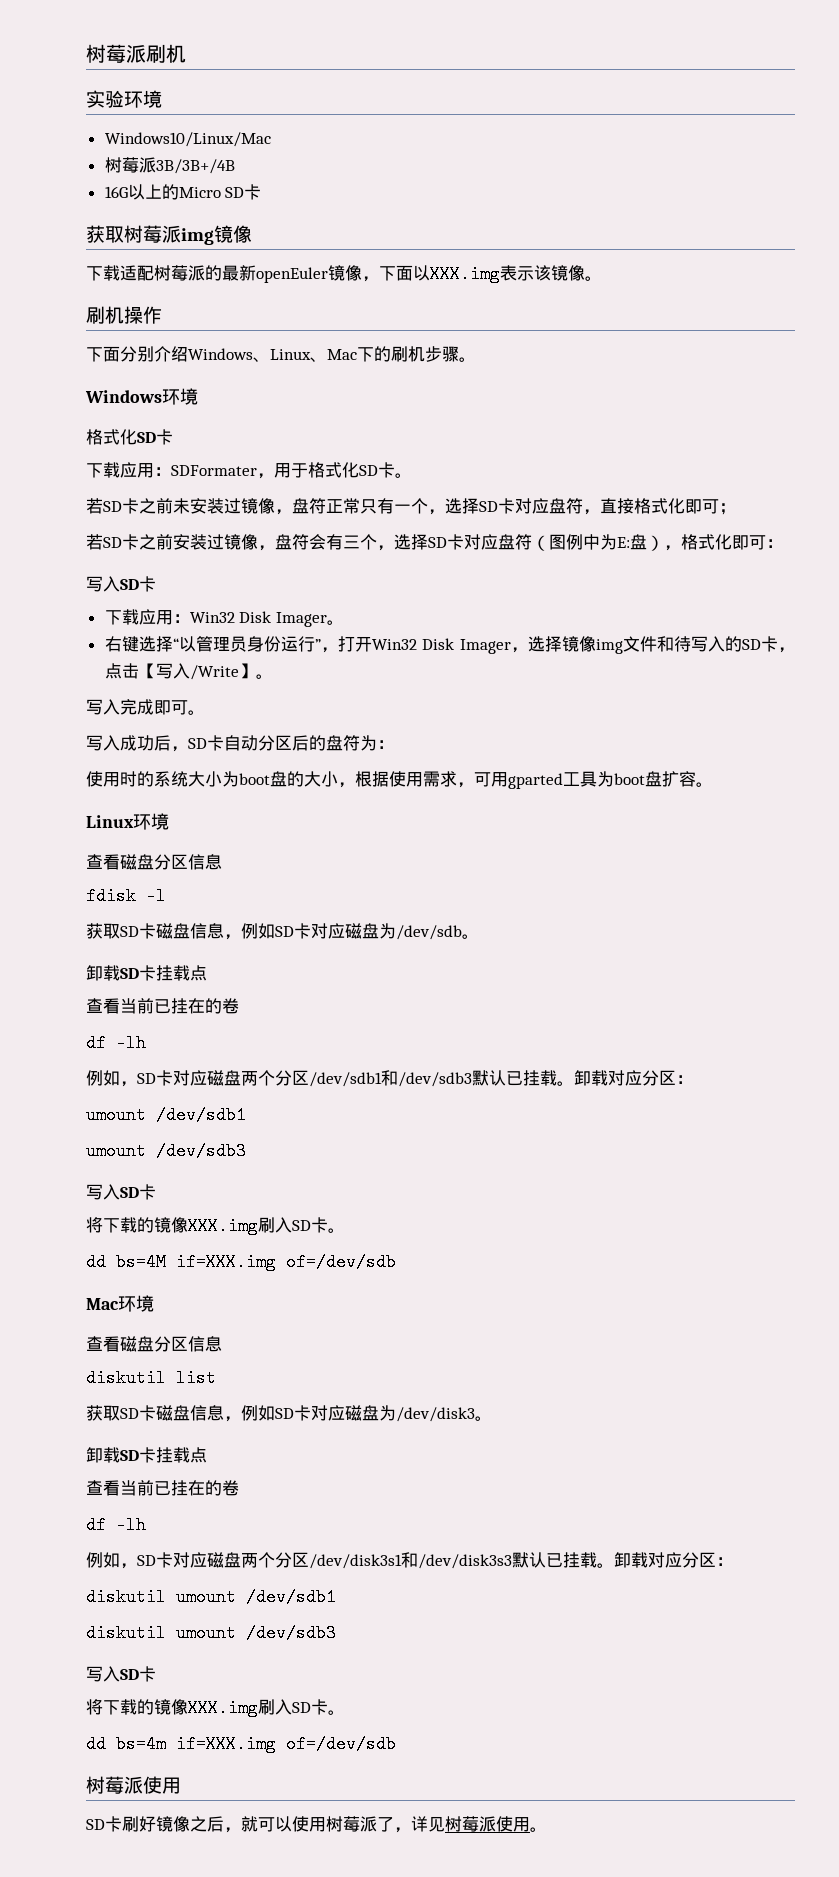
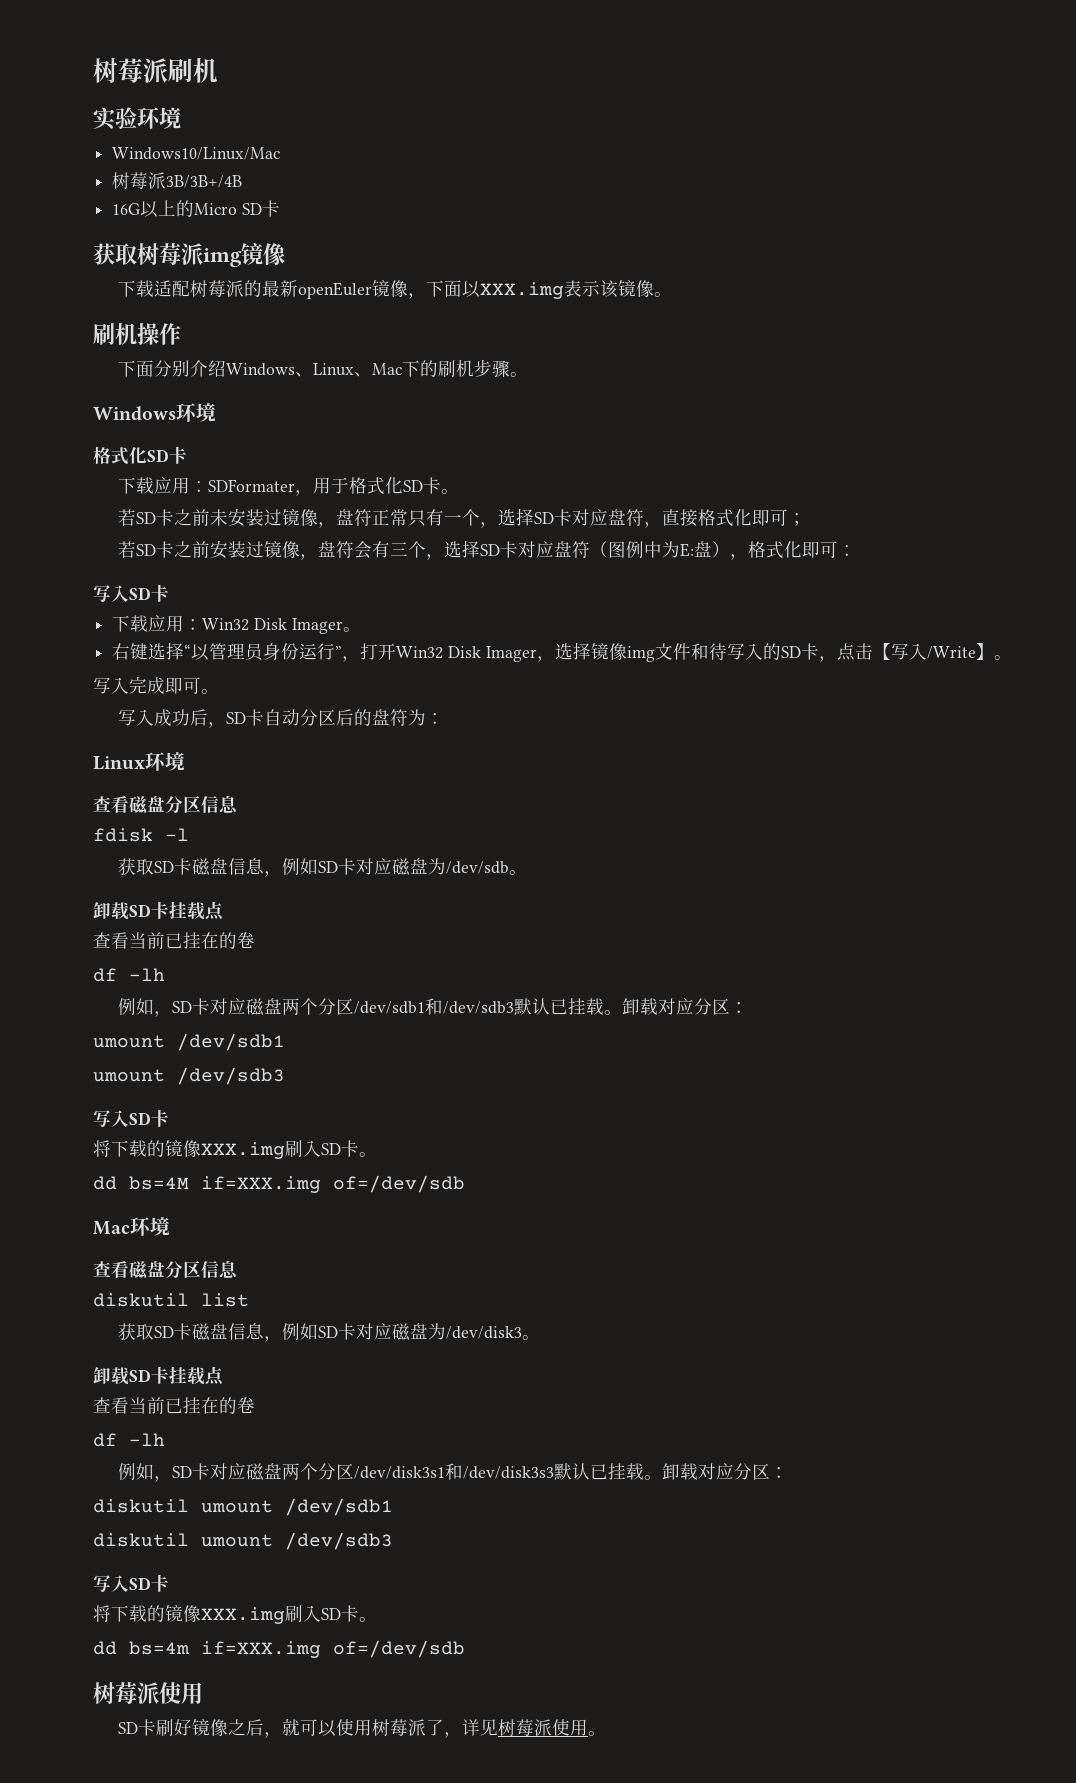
- 使用时的系统大小为boot盘的大小，根据使用需求，可用gparted工具为boot盘扩容。

